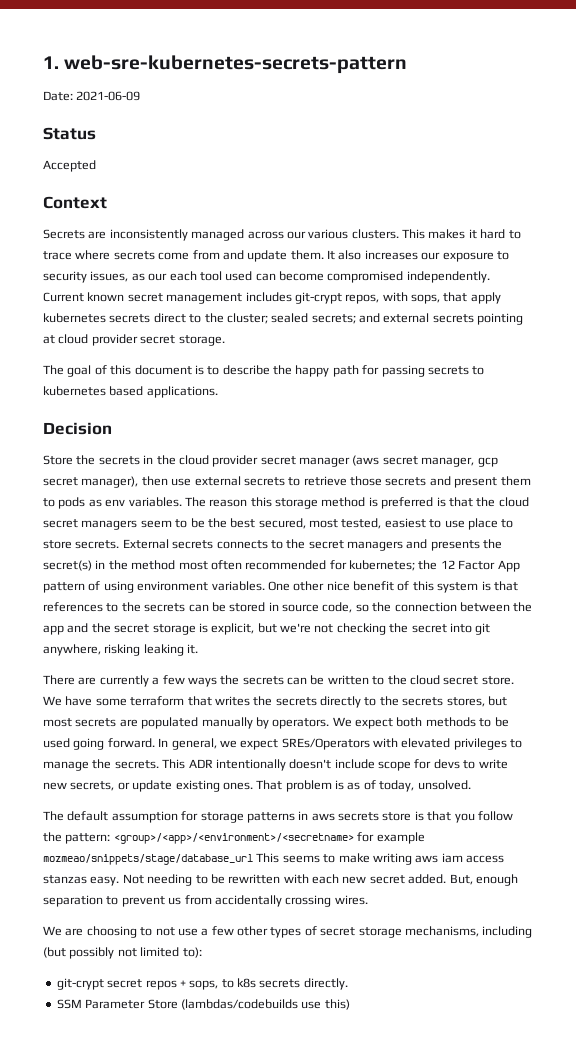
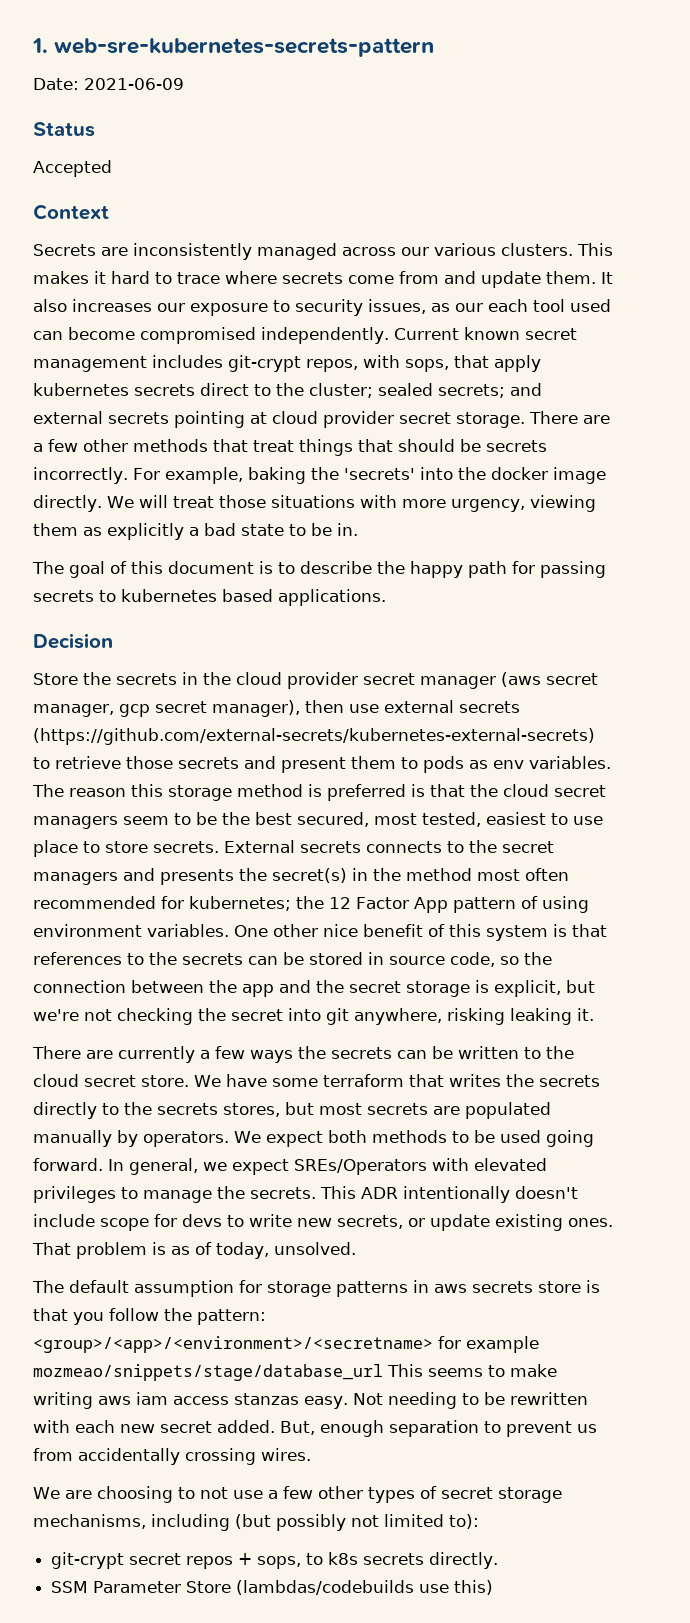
+ There are a few other methods that treat things that should be secrets incorrectly. For example, baking the 'secrets' into the docker image directly. We will treat those situations with more urgency, viewing them as explicitly a bad state to be in.
- Store the secrets in the cloud provider secret manager (aws secret manager, gcp secret manager), then use external secrets to retrieve those secrets and present them to pods as env variables.
+ Store the secrets in the cloud provider secret manager (aws secret manager, gcp secret manager), then use external secrets (https://github.com/external-secrets/kubernetes-external-secrets) to retrieve those secrets and present them to pods as env variables.

